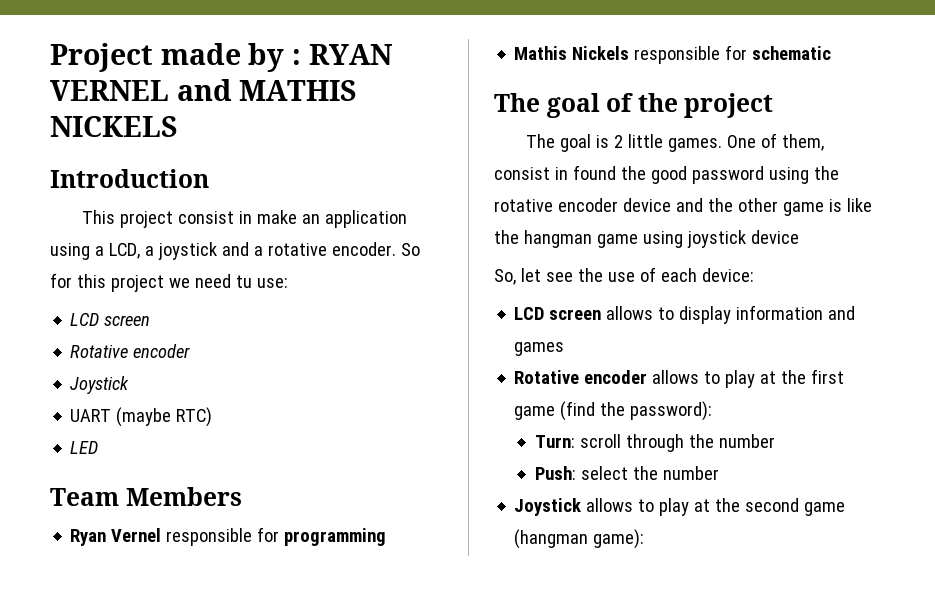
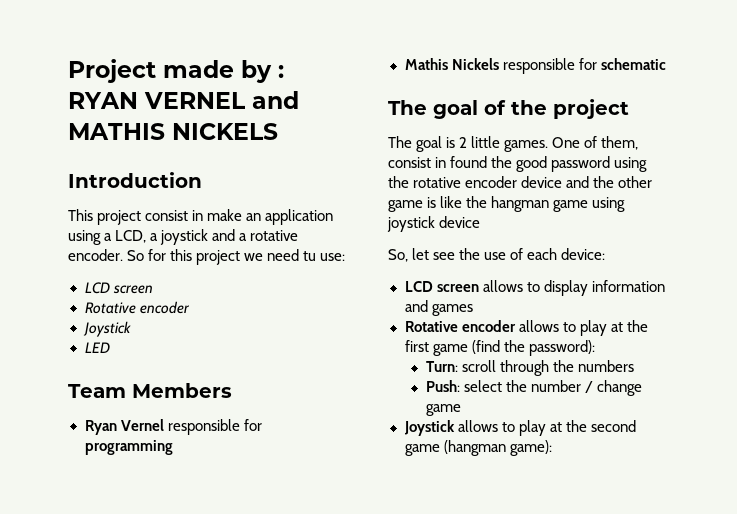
- UART (maybe RTC)
- Turn: scroll through the number
+ Turn: scroll through the numbers
- Push: select the number
+ Push: select the number / change game

